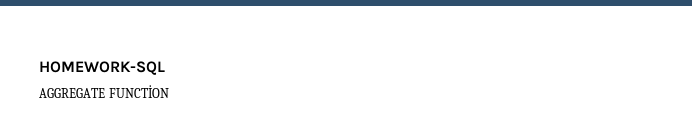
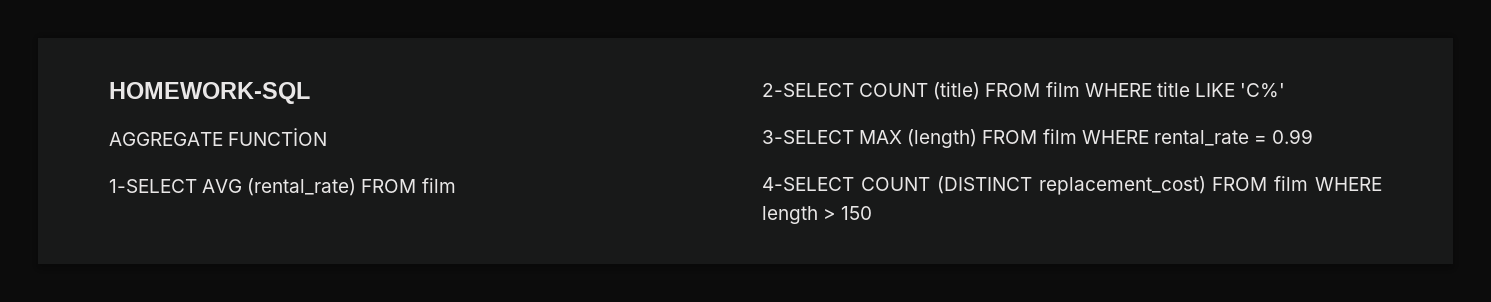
+ 1-SELECT AVG (rental_rate) FROM film
+ 2-SELECT COUNT (title) FROM film WHERE title LIKE 'C%'
+ 3-SELECT MAX (length) FROM film WHERE rental_rate = 0.99
+ 4-SELECT COUNT (DISTINCT replacement_cost) FROM film WHERE length > 150

